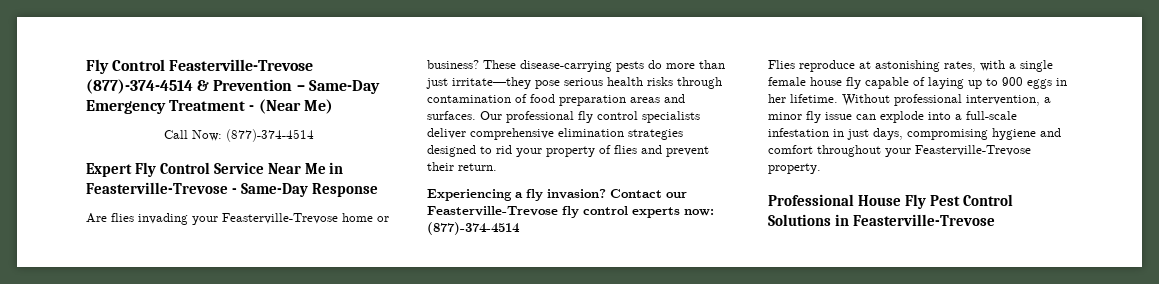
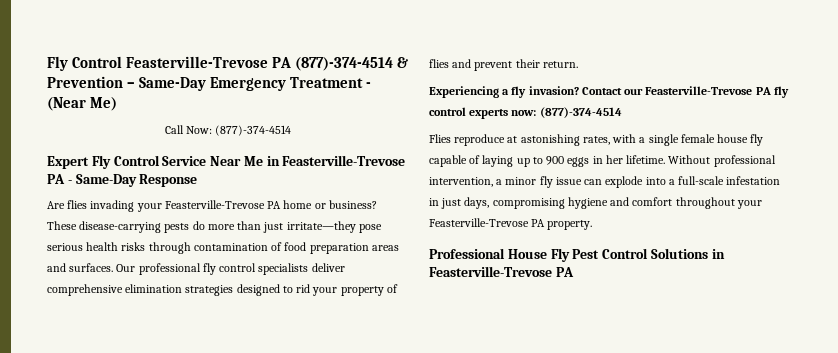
- Fly Control Feasterville-Trevose (877)-374-4514 & Prevention – Same-Day Emergency Treatment - (Near Me)
+ Fly Control Feasterville-Trevose PA (877)-374-4514 & Prevention – Same-Day Emergency Treatment - (Near Me)
- Expert Fly Control Service Near Me in Feasterville-Trevose - Same-Day Response
+ Expert Fly Control Service Near Me in Feasterville-Trevose PA - Same-Day Response
- Are flies invading your Feasterville-Trevose home or business?
+ Are flies invading your Feasterville-Trevose PA home or business?
- Contact our Feasterville-Trevose fly control experts now: (877)-374-4514
+ Contact our Feasterville-Trevose PA fly control experts now: (877)-374-4514
- Without professional intervention, a minor fly issue can explode into a full-scale infestation in just days, compromising hygiene and comfort throughout your Feasterville-Trevose property.
+ Without professional intervention, a minor fly issue can explode into a full-scale infestation in just days, compromising hygiene and comfort throughout your Feasterville-Trevose PA property.
- Professional House Fly Pest Control Solutions in Feasterville-Trevose
+ Professional House Fly Pest Control Solutions in Feasterville-Trevose PA

